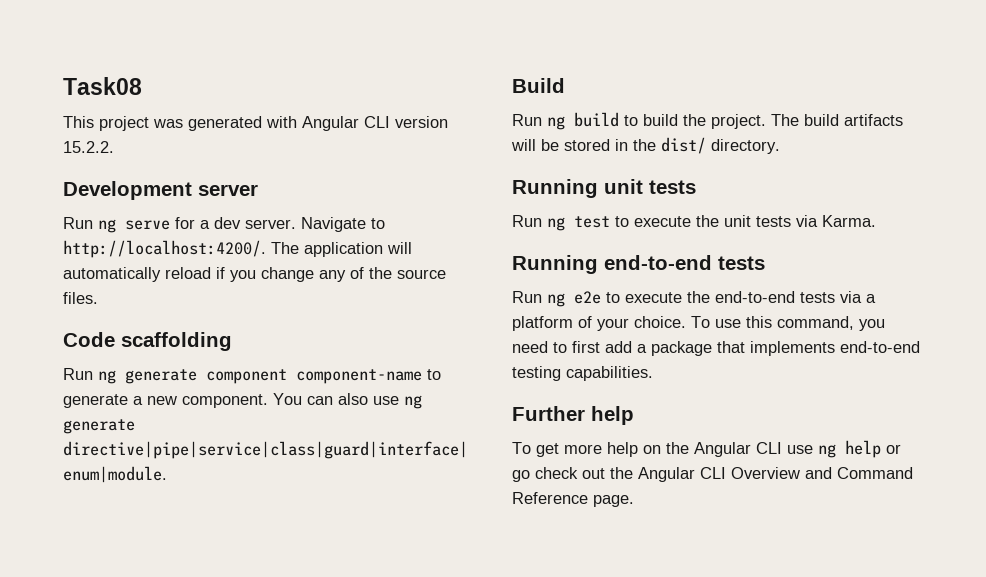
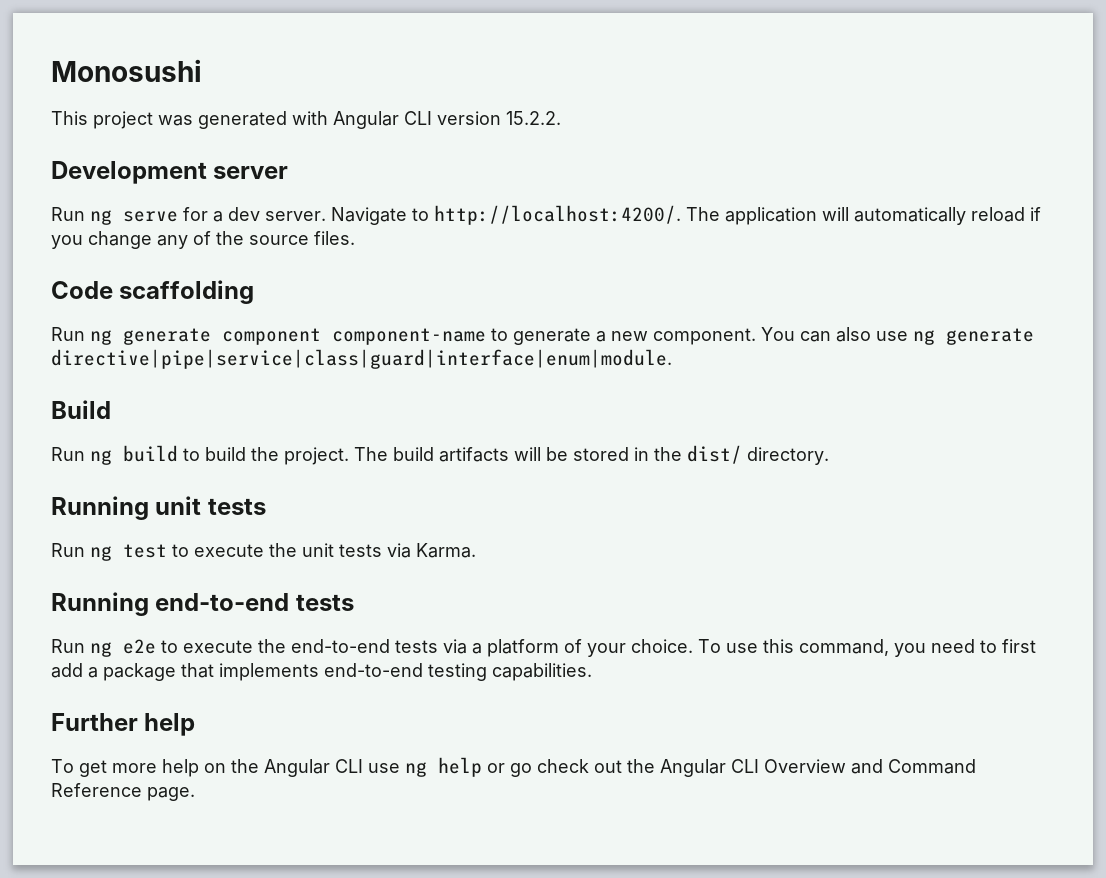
- Task08
+ Monosushi

